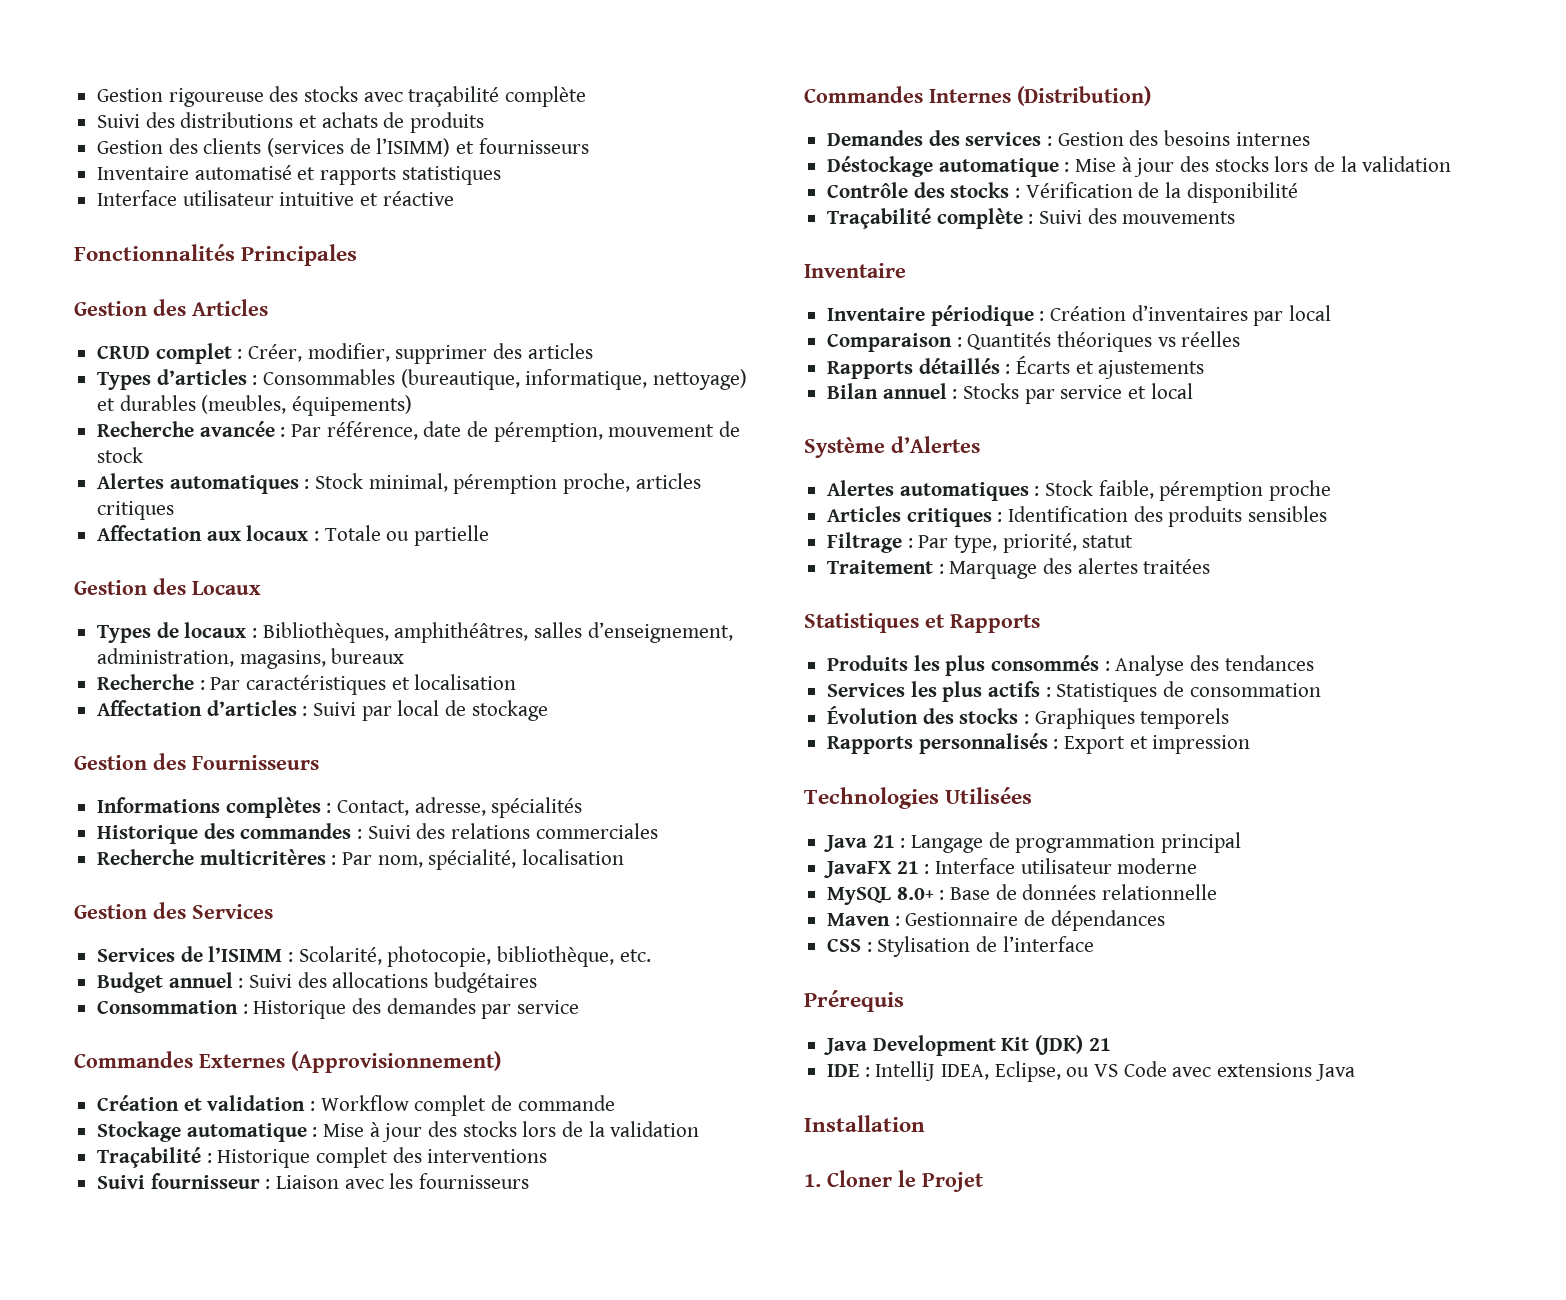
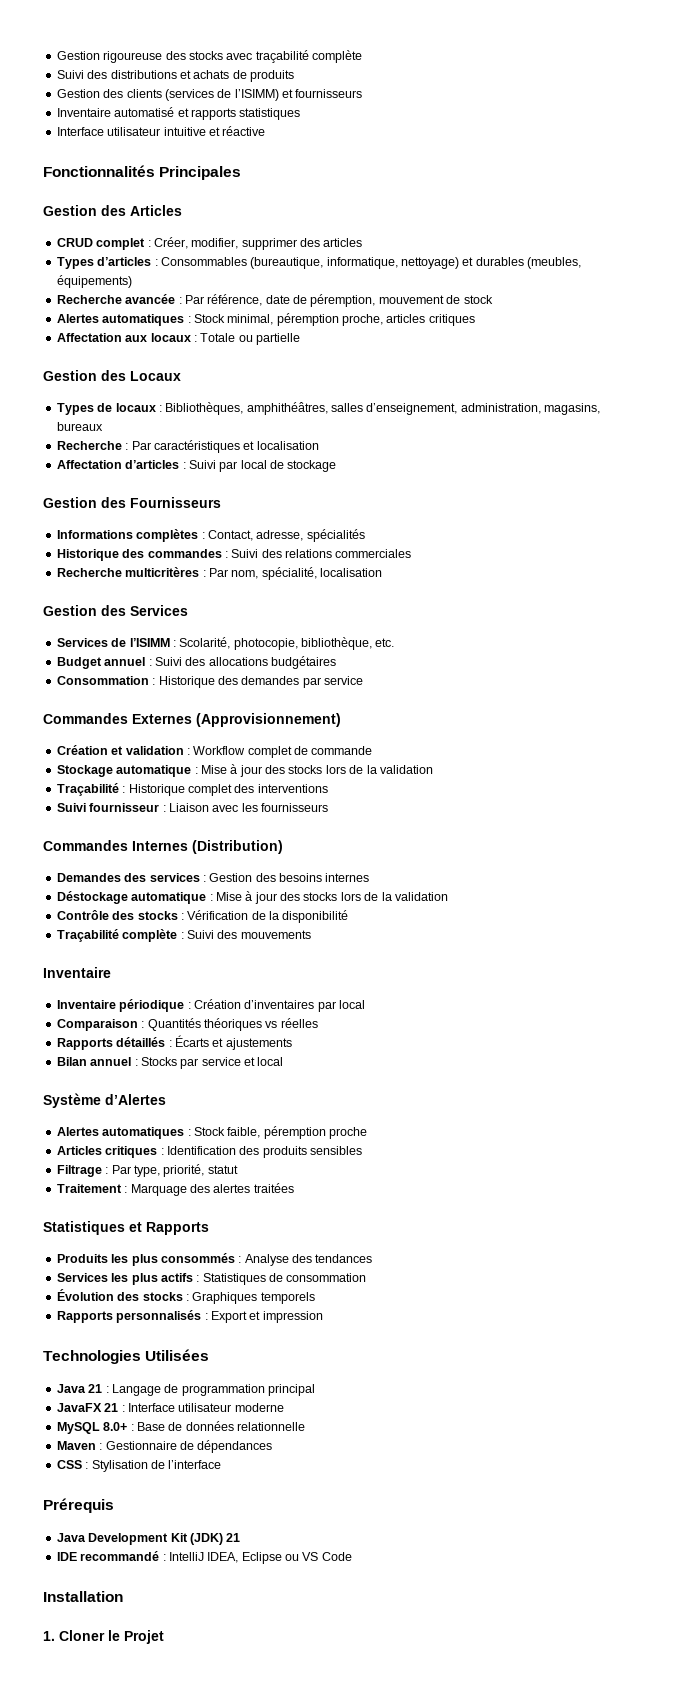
- IDE : IntelliJ IDEA, Eclipse, ou VS Code avec extensions Java
+ IDE recommandé : IntelliJ IDEA, Eclipse ou VS Code

